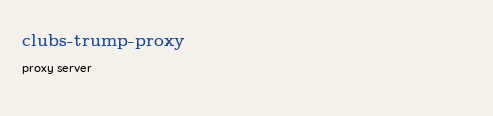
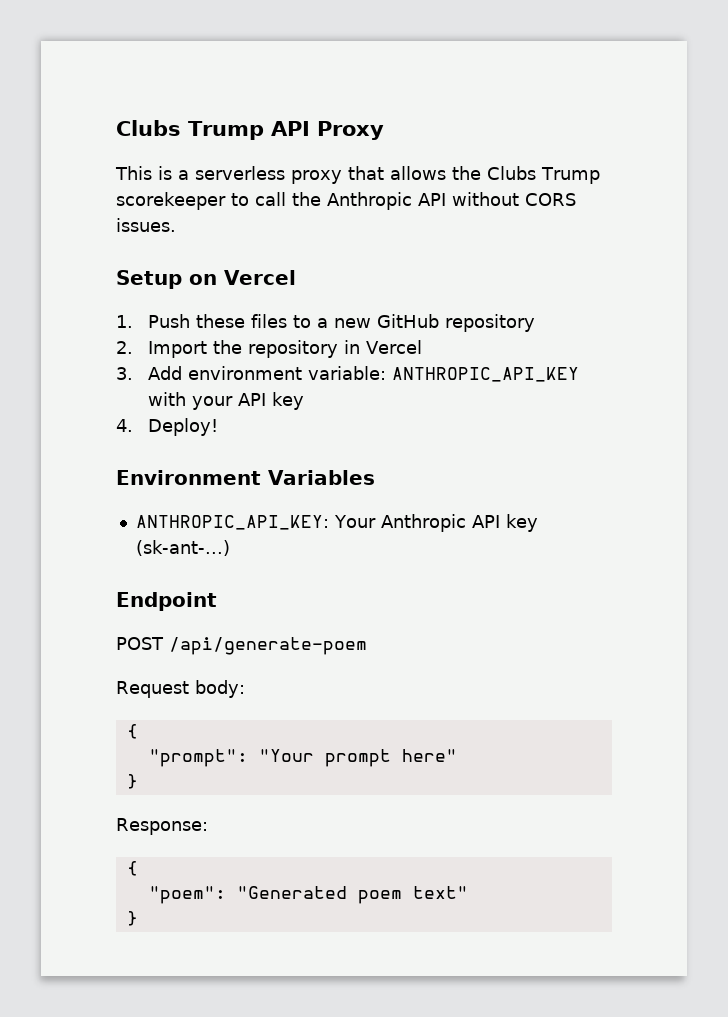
- clubs-trump-proxy
- proxy server
+ Clubs Trump API Proxy
+ This is a serverless proxy that allows the Clubs Trump scorekeeper to call the Anthropic API without CORS issues.
+ Setup on Vercel
+ 1. Push these files to a new GitHub repository
+ 2. Import the repository in Vercel
+ 3. Add environment variable: ANTHROPIC_API_KEY with your API key
+ 4. Deploy!
+ Environment Variables
+ ANTHROPIC_API_KEY: Your Anthropic API key (sk-ant-...)
+ Endpoint
+ POST /api/generate-poem
+ Request body:
+ {
+ "prompt": "Your prompt here"
+ }
+ Response:
+ {
+ "poem": "Generated poem text"
+ }

